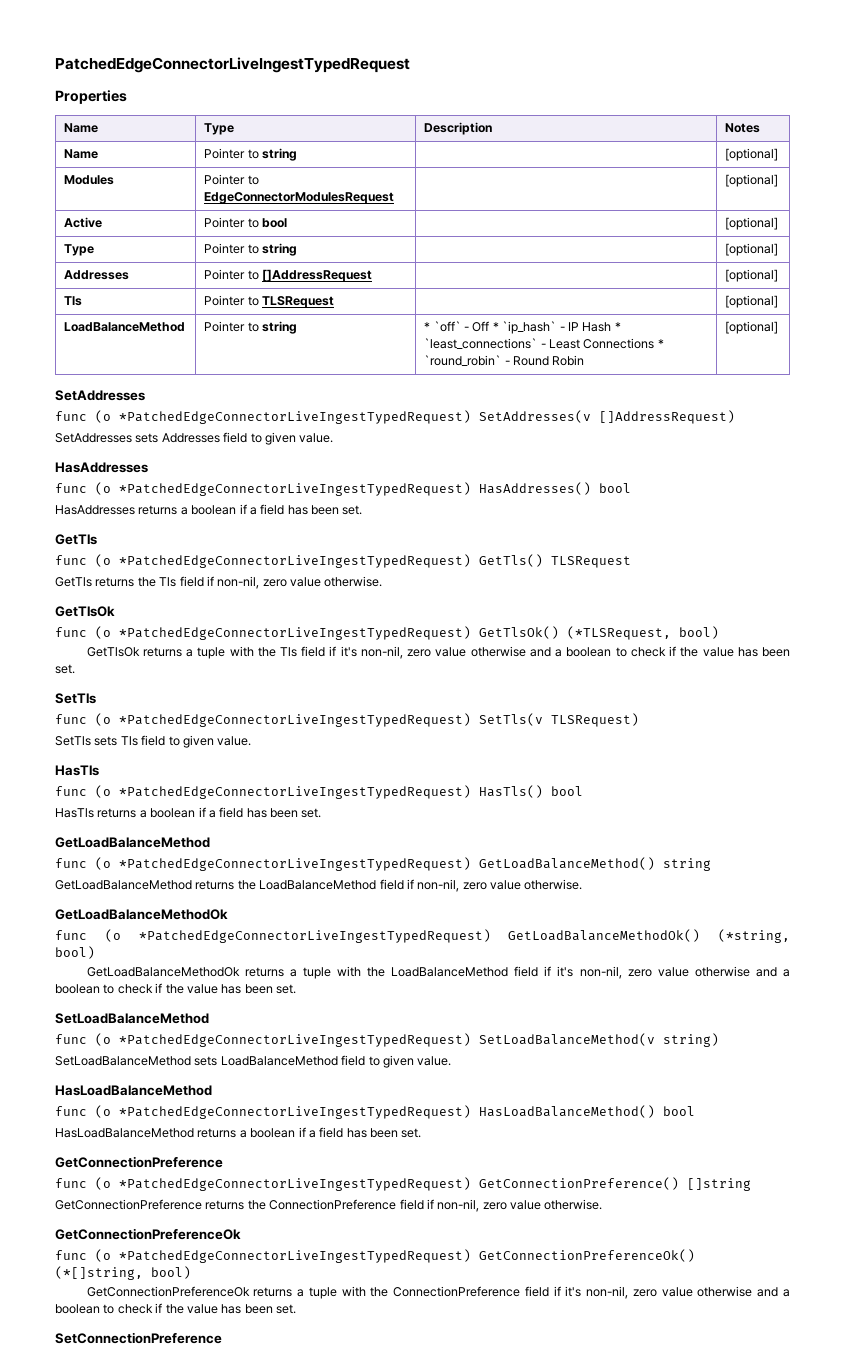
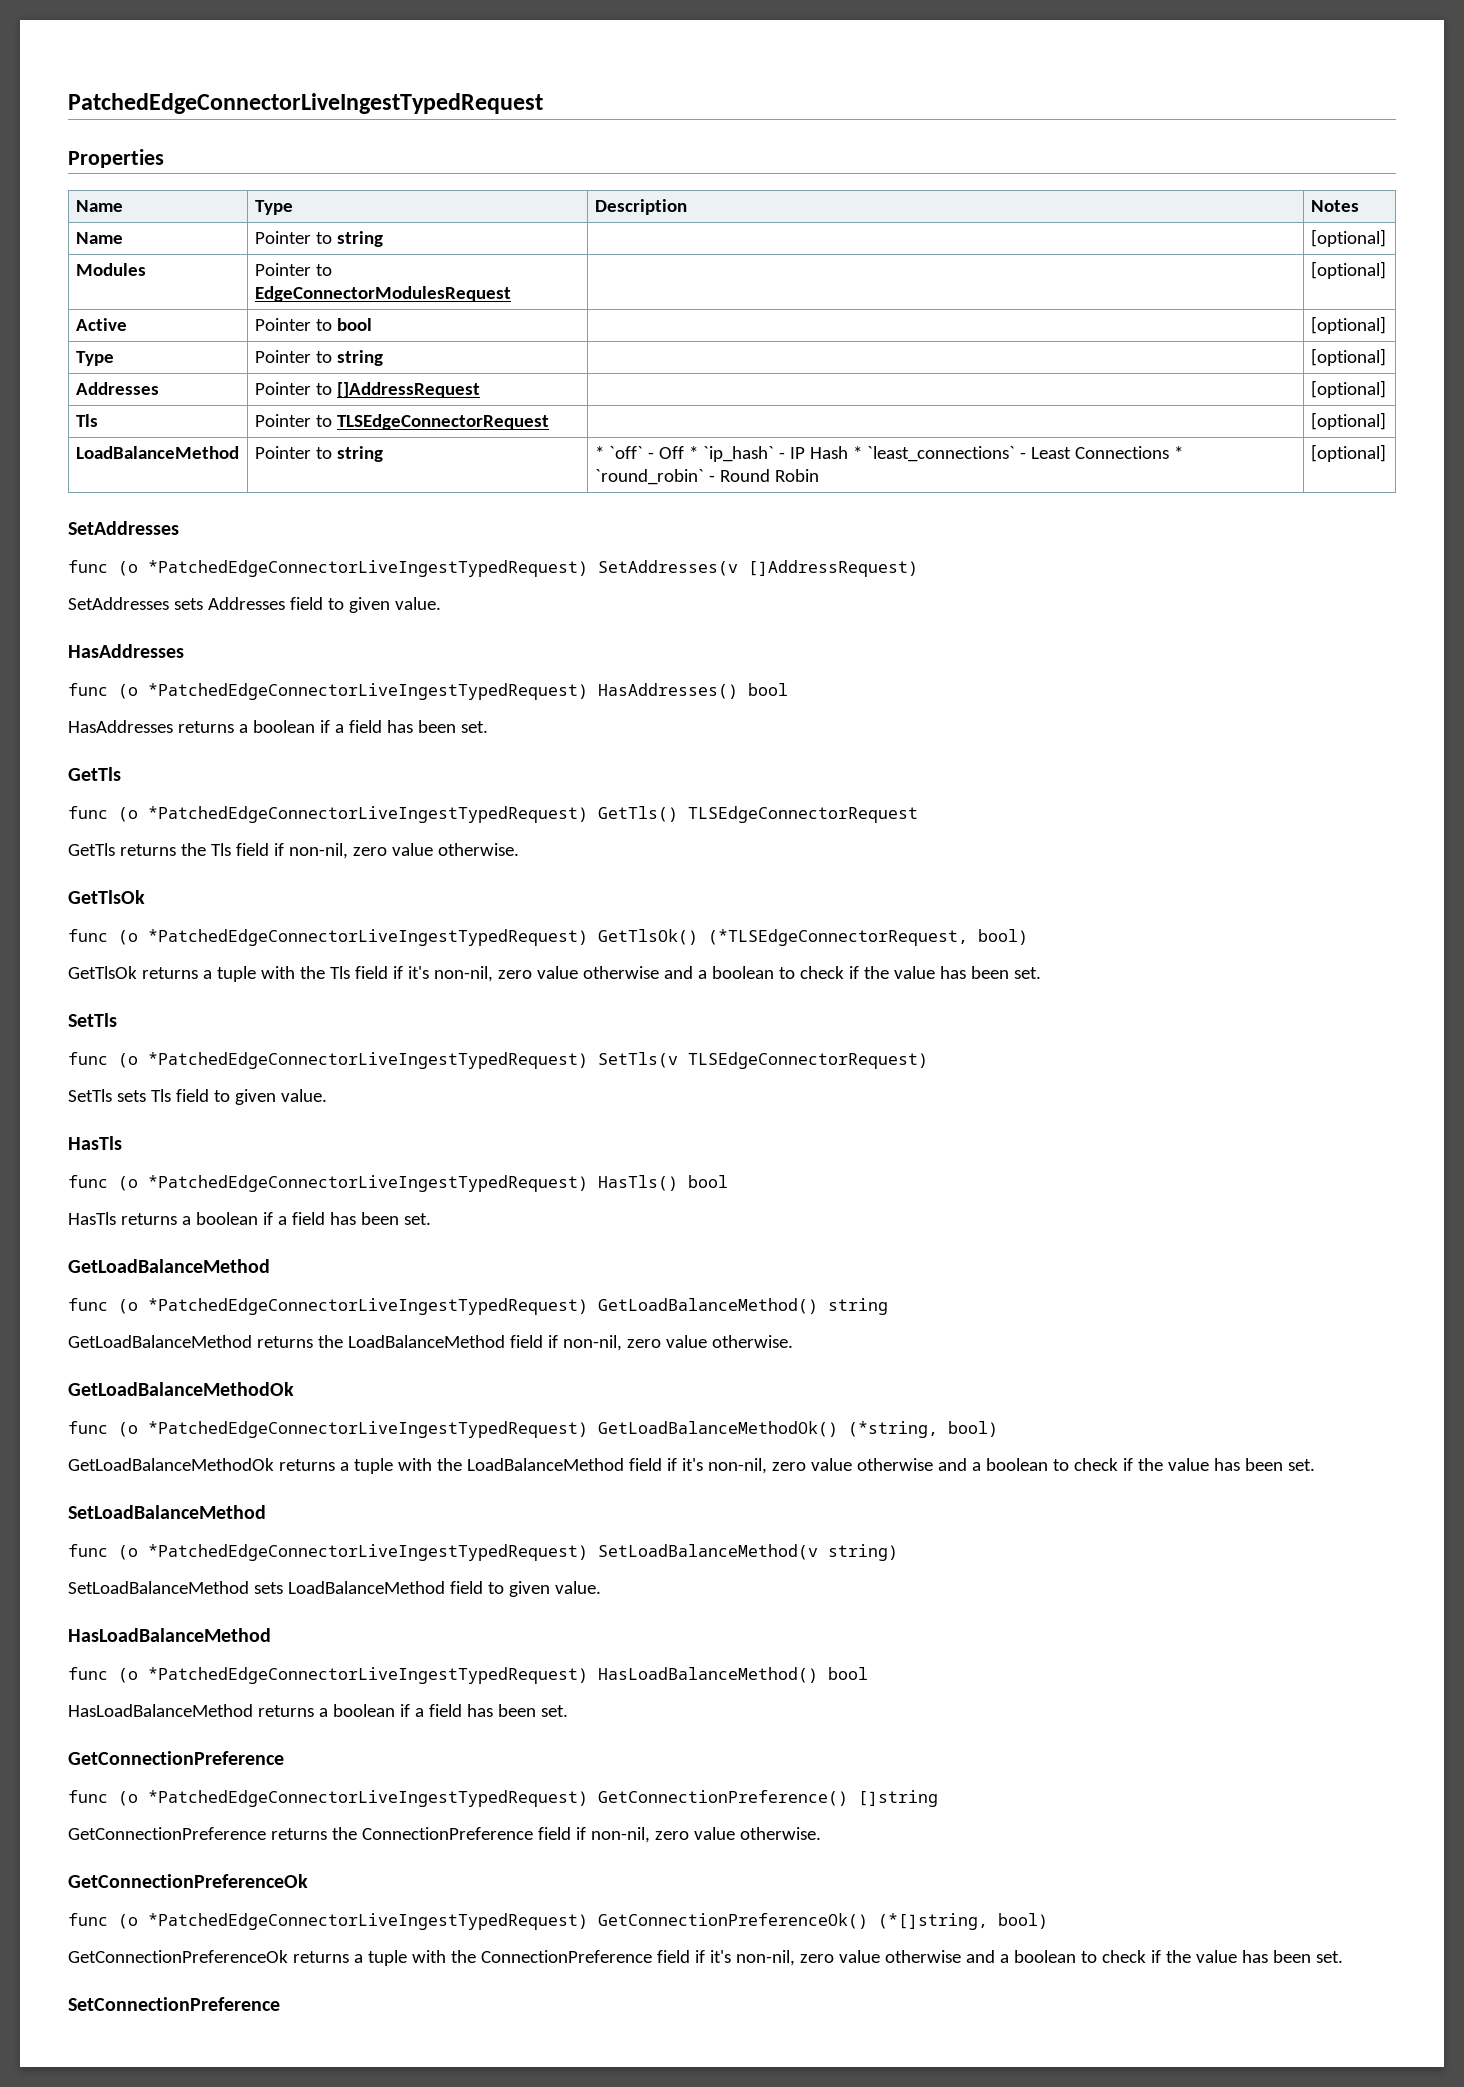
- Tls | Pointer to TLSRequest | | [optional]
+ Tls | Pointer to TLSEdgeConnectorRequest | | [optional]
- func (o *PatchedEdgeConnectorLiveIngestTypedRequest) GetTls() TLSRequest
+ func (o *PatchedEdgeConnectorLiveIngestTypedRequest) GetTls() TLSEdgeConnectorRequest
- func (o *PatchedEdgeConnectorLiveIngestTypedRequest) GetTlsOk() (*TLSRequest, bool)
+ func (o *PatchedEdgeConnectorLiveIngestTypedRequest) GetTlsOk() (*TLSEdgeConnectorRequest, bool)
- func (o *PatchedEdgeConnectorLiveIngestTypedRequest) SetTls(v TLSRequest)
+ func (o *PatchedEdgeConnectorLiveIngestTypedRequest) SetTls(v TLSEdgeConnectorRequest)

